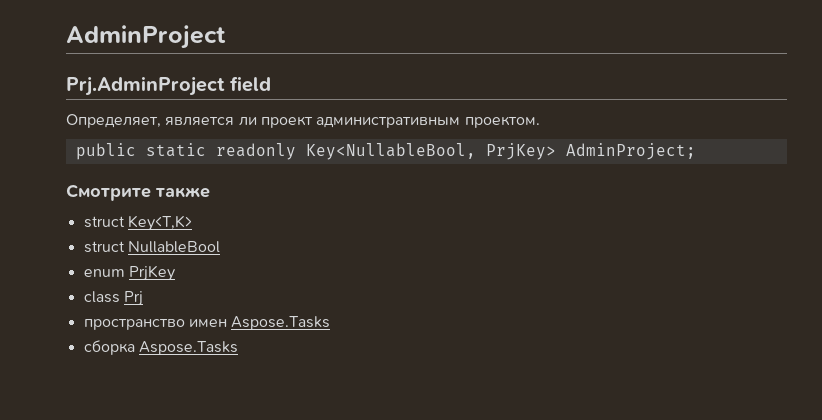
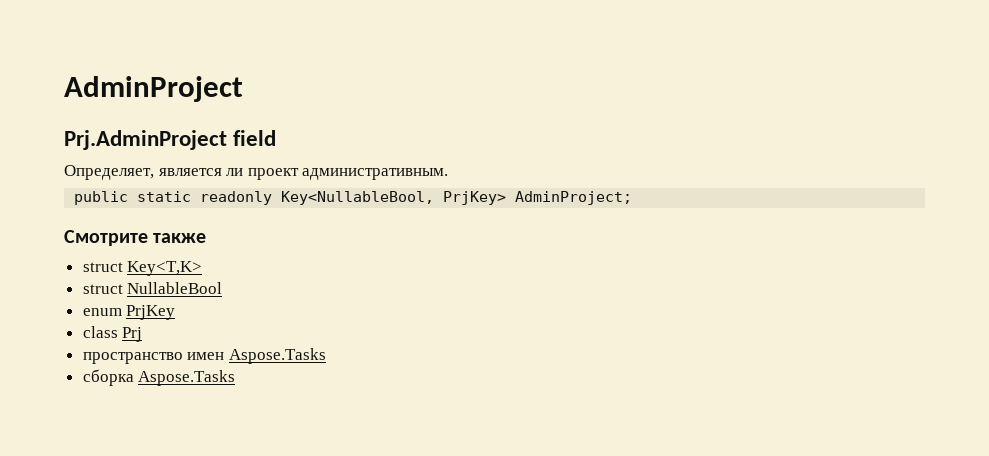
- Определяет, является ли проект административным проектом.
+ Определяет, является ли проект административным.

